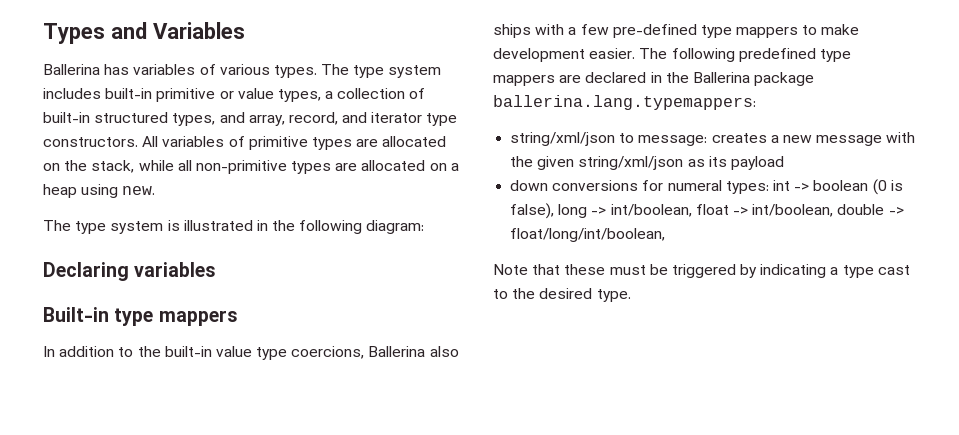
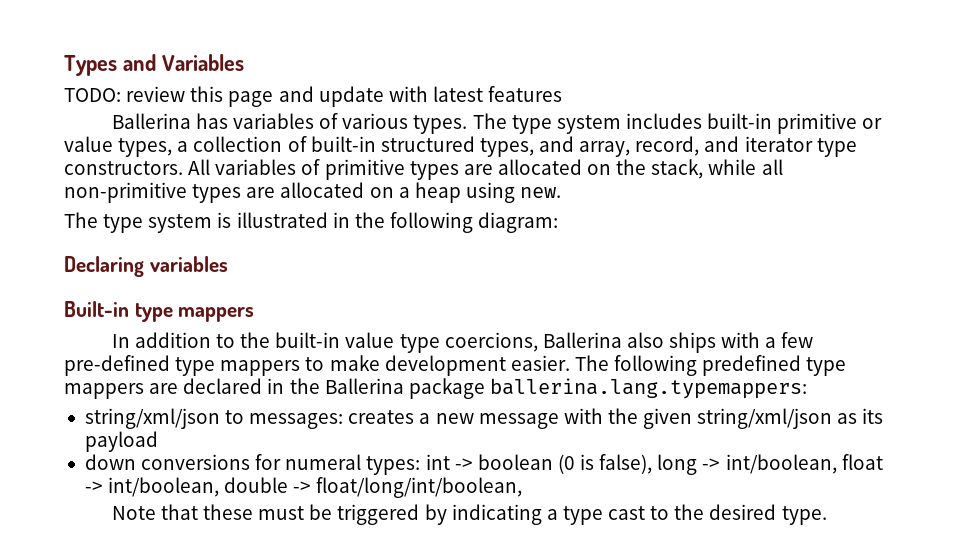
+ TODO: review this page and update with latest features
- string/xml/json to message: creates a new message with the given string/xml/json as its payload
+ string/xml/json to messages: creates a new message with the given string/xml/json as its payload

